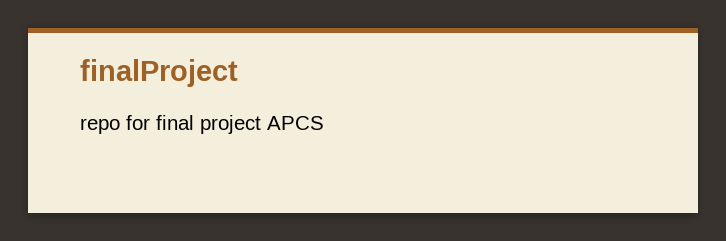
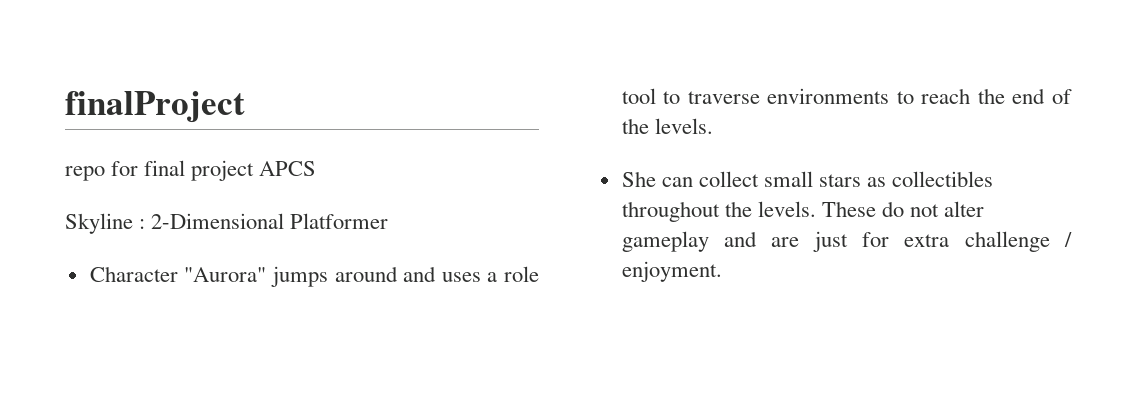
+ Skyline : 2-Dimensional Platformer
+ Character "Aurora" jumps around and uses a role tool to traverse environments to reach the end of the levels.
+ She can collect small stars as collectibles throughout the levels. These do not alter gameplay and are just for extra challenge / enjoyment.

